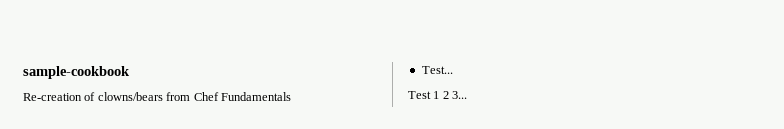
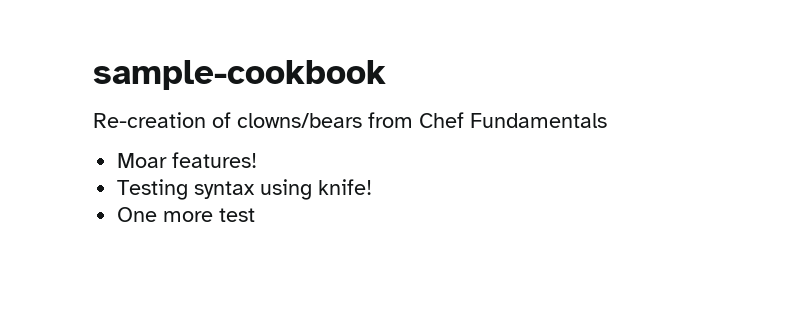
- Test...
- Test 1 2 3...
+ Moar features!
+ Testing syntax using knife!
+ One more test

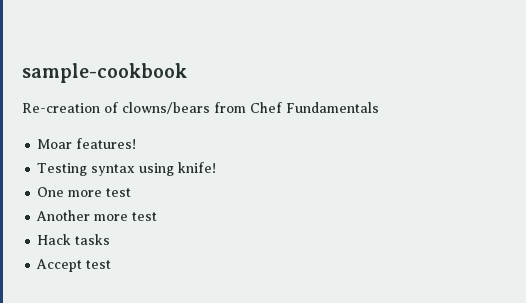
+ Another more test
+ Hack tasks
+ Accept test

